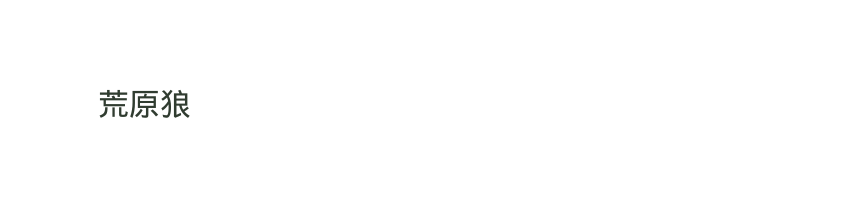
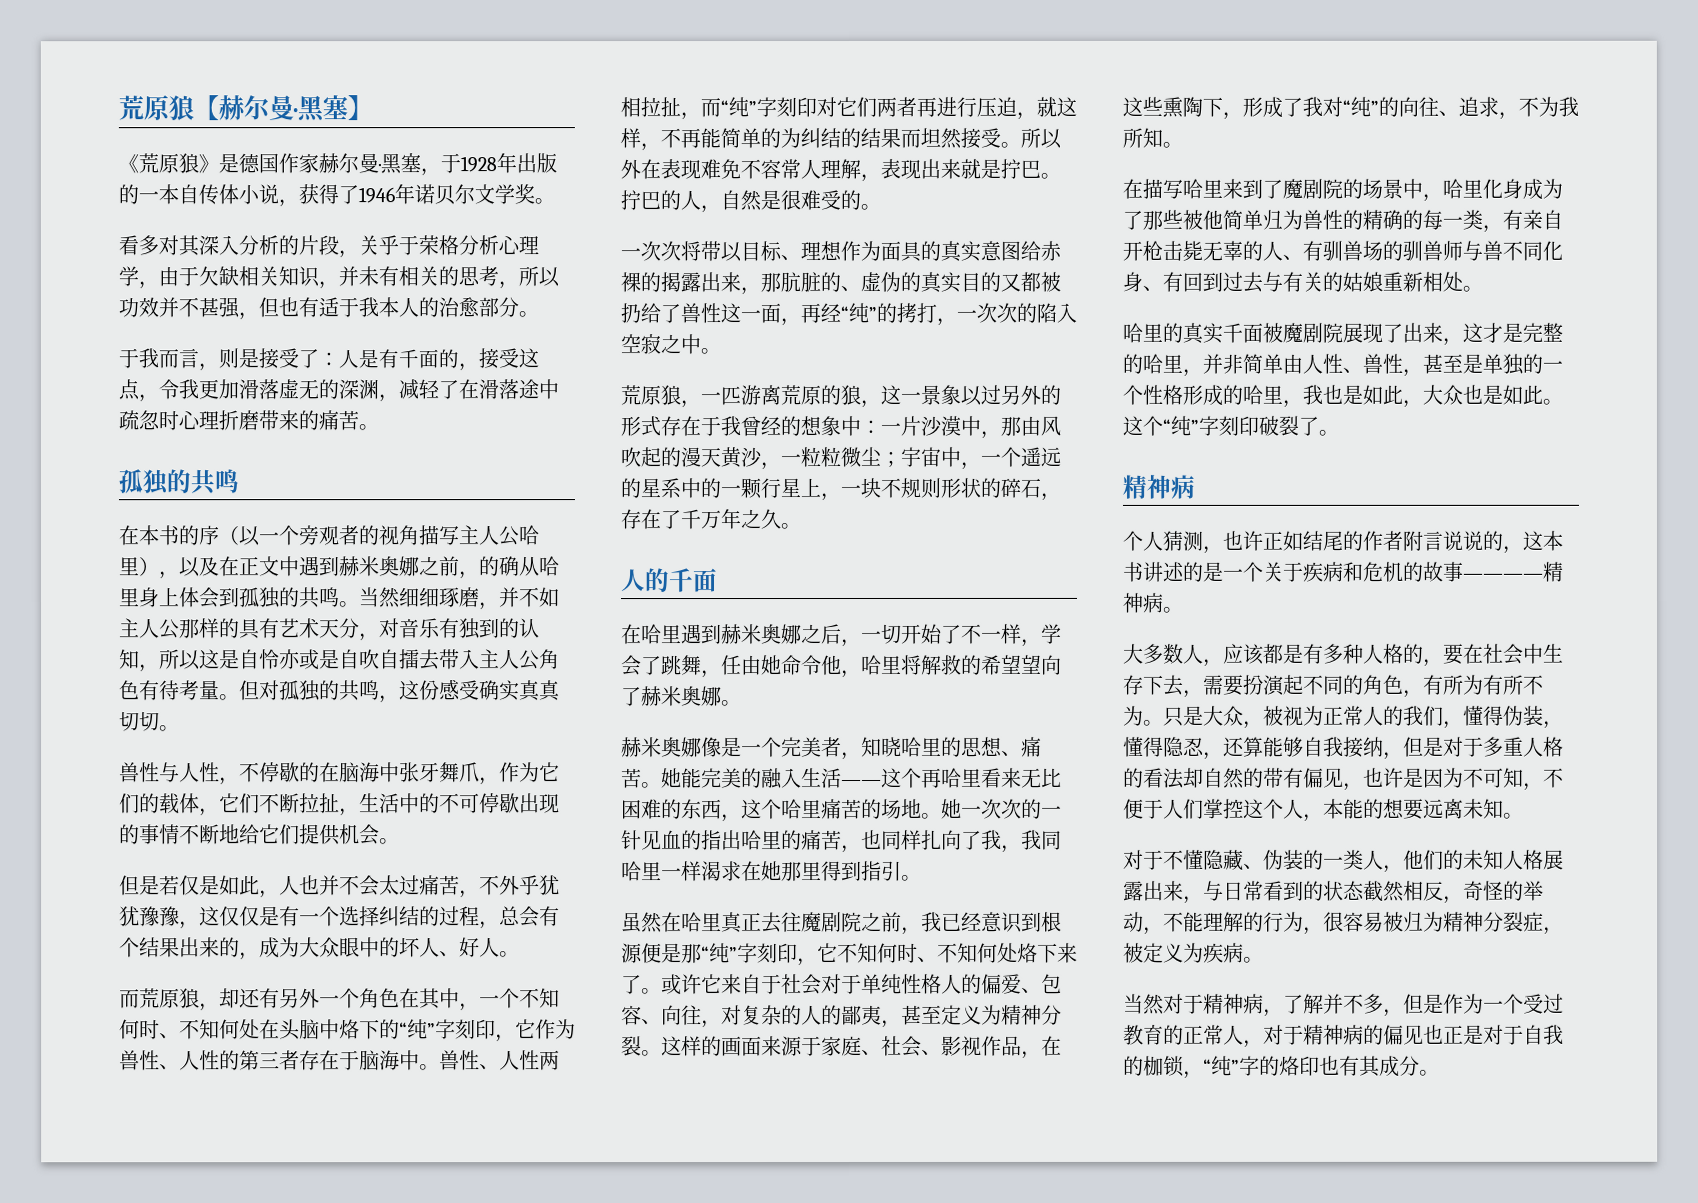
- 荒原狼
+ 荒原狼【赫尔曼·黑塞】
+ 《荒原狼》是德国作家赫尔曼·黑塞，于1928年出版的一本自传体小说，获得了1946年诺贝尔文学奖。
+ 看多对其深入分析的片段，关乎于荣格分析心理学，由于欠缺相关知识，并未有相关的思考，所以功效并不甚强，但也有适于我本人的治愈部分。
+ 于我而言，则是接受了：人是有千面的，接受这点，令我更加滑落虚无的深渊，减轻了在滑落途中疏忽时心理折磨带来的痛苦。
+ 孤独的共鸣
+ 在本书的序（以一个旁观者的视角描写主人公哈里），以及在正文中遇到赫米奥娜之前，的确从哈里身上体会到孤独的共鸣。当然细细琢磨，并不如主人公那样的具有艺术天分，对音乐有独到的认知，所以这是自怜亦或是自吹自擂去带入主人公角色有待考量。但对孤独的共鸣，这份感受确实真真切切。
+ 兽性与人性，不停歇的在脑海中张牙舞爪，作为它们的载体，它们不断拉扯，生活中的不可停歇出现的事情不断地给它们提供机会。
+ 但是若仅是如此，人也并不会太过痛苦，不外乎犹犹豫豫，这仅仅是有一个选择纠结的过程，总会有个结果出来的，成为大众眼中的坏人、好人。
+ 而荒原狼，却还有另外一个角色在其中，一个不知何时、不知何处在头脑中烙下的“纯”字刻印，它作为兽性、人性的第三者存在于脑海中。兽性、人性两相拉扯，而“纯”字刻印对它们两者再进行压迫，就这样，不再能简单的为纠结的结果而坦然接受。所以外在表现难免不容常人理解，表现出来就是拧巴。拧巴的人，自然是很难受的。
+ 一次次将带以目标、理想作为面具的真实意图给赤裸的揭露出来，那肮脏的、虚伪的真实目的又都被扔给了兽性这一面，再经“纯”的拷打，一次次的陷入空寂之中。
+ 荒原狼，一匹游离荒原的狼，这一景象以过另外的形式存在于我曾经的想象中：一片沙漠中，那由风吹起的漫天黄沙，一粒粒微尘；宇宙中，一个遥远的星系中的一颗行星上，一块不规则形状的碎石，存在了千万年之久。
+ 人的千面
+ 在哈里遇到赫米奥娜之后，一切开始了不一样，学会了跳舞，任由她命令他，哈里将解救的希望望向了赫米奥娜。
+ 赫米奥娜像是一个完美者，知晓哈里的思想、痛苦。她能完美的融入生活——这个再哈里看来无比困难的东西，这个哈里痛苦的场地。她一次次的一针见血的指出哈里的痛苦，也同样扎向了我，我同哈里一样渴求在她那里得到指引。
+ 虽然在哈里真正去往魔剧院之前，我已经意识到根源便是那“纯”字刻印，它不知何时、不知何处烙下来了。或许它来自于社会对于单纯性格人的偏爱、包容、向往，对复杂的人的鄙夷，甚至定义为精神分裂。这样的画面来源于家庭、社会、影视作品，在这些熏陶下，形成了我对“纯”的向往、追求，不为我所知。
+ 在描写哈里来到了魔剧院的场景中，哈里化身成为了那些被他简单归为兽性的精确的每一类，有亲自开枪击毙无辜的人、有驯兽场的驯兽师与兽不同化身、有回到过去与有关的姑娘重新相处。
+ 哈里的真实千面被魔剧院展现了出来，这才是完整的哈里，并非简单由人性、兽性，甚至是单独的一个性格形成的哈里，我也是如此，大众也是如此。这个“纯”字刻印破裂了。
+ 精神病
+ 个人猜测，也许正如结尾的作者附言说说的，这本书讲述的是一个关于疾病和危机的故事————精神病。
+ 大多数人，应该都是有多种人格的，要在社会中生存下去，需要扮演起不同的角色，有所为有所不为。只是大众，被视为正常人的我们，懂得伪装，懂得隐忍，还算能够自我接纳，但是对于多重人格的看法却自然的带有偏见，也许是因为不可知，不便于人们掌控这个人，本能的想要远离未知。
+ 对于不懂隐藏、伪装的一类人，他们的未知人格展露出来，与日常看到的状态截然相反，奇怪的举动，不能理解的行为，很容易被归为精神分裂症，被定义为疾病。
+ 当然对于精神病，了解并不多，但是作为一个受过教育的正常人，对于精神病的偏见也正是对于自我的枷锁，“纯”字的烙印也有其成分。

